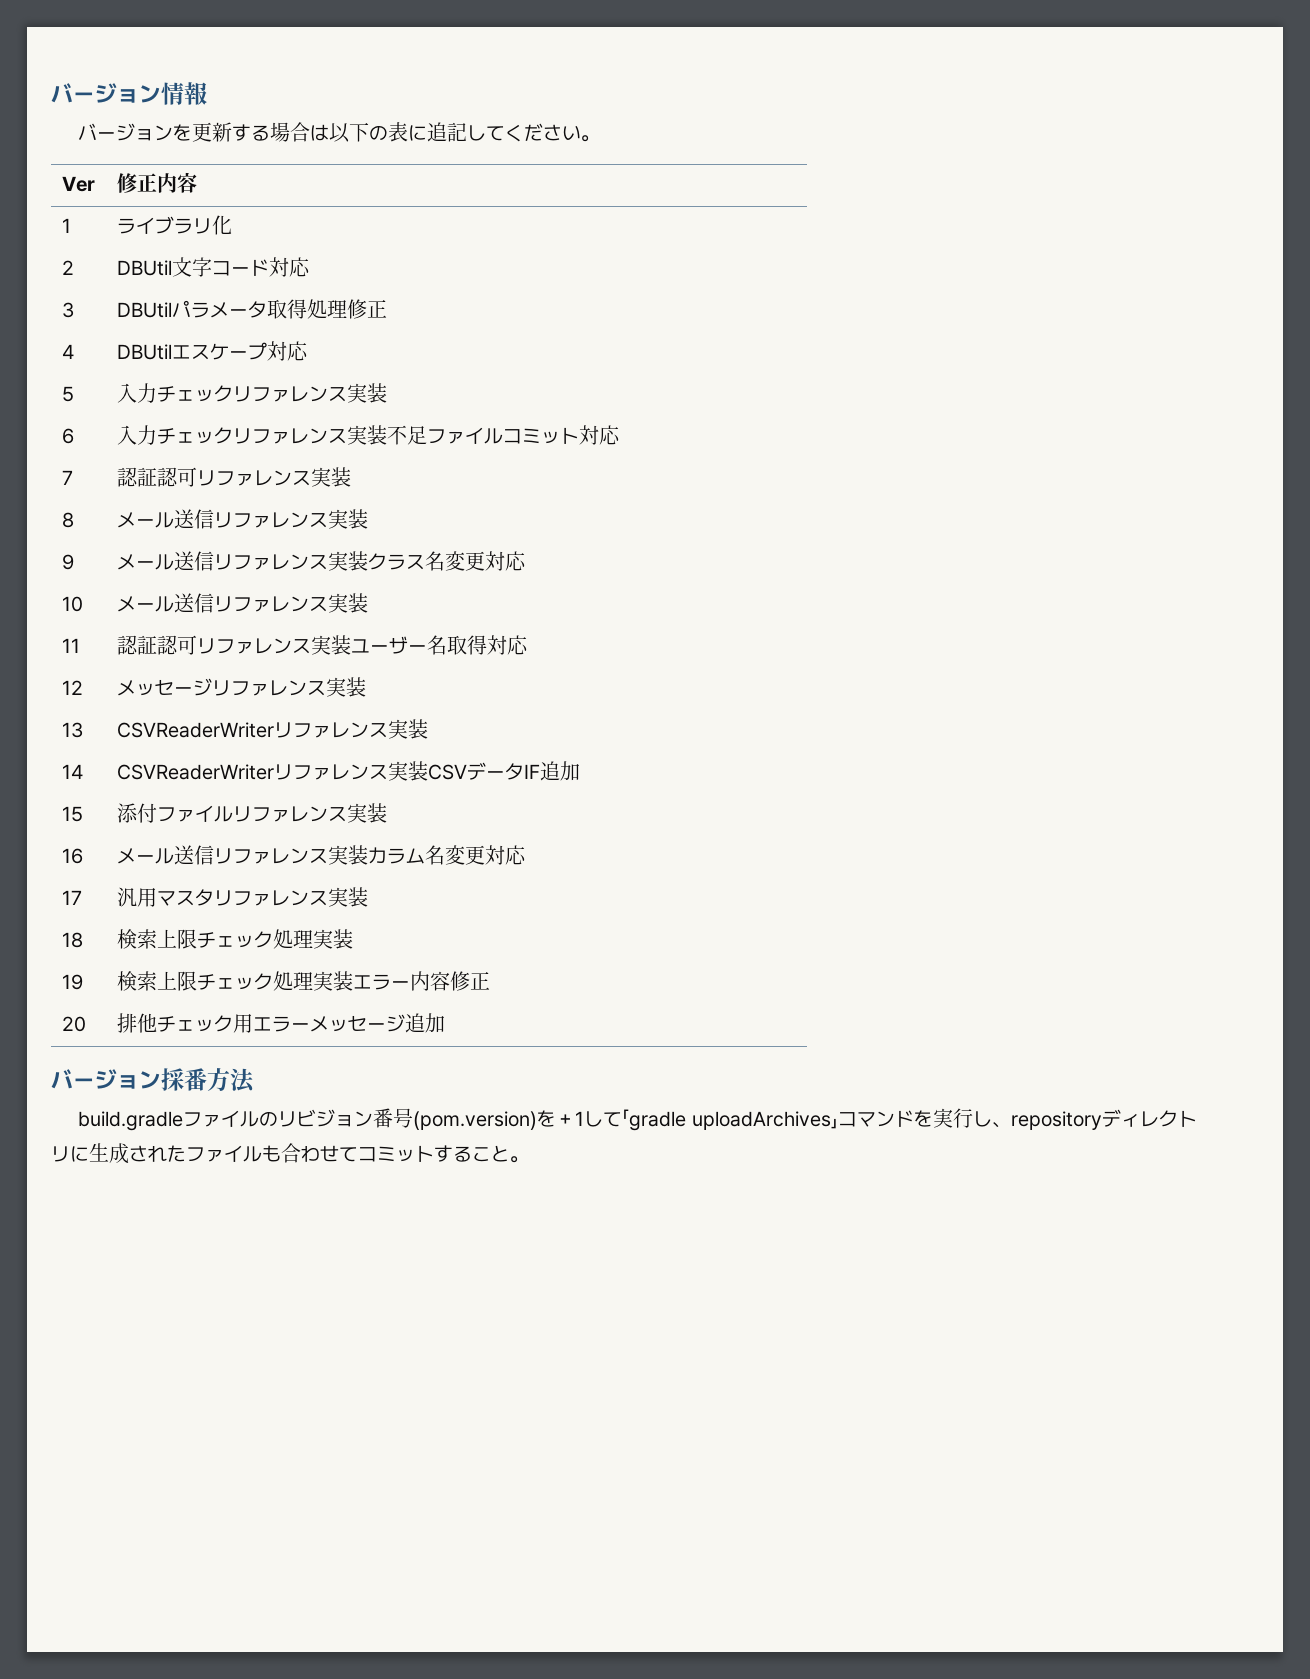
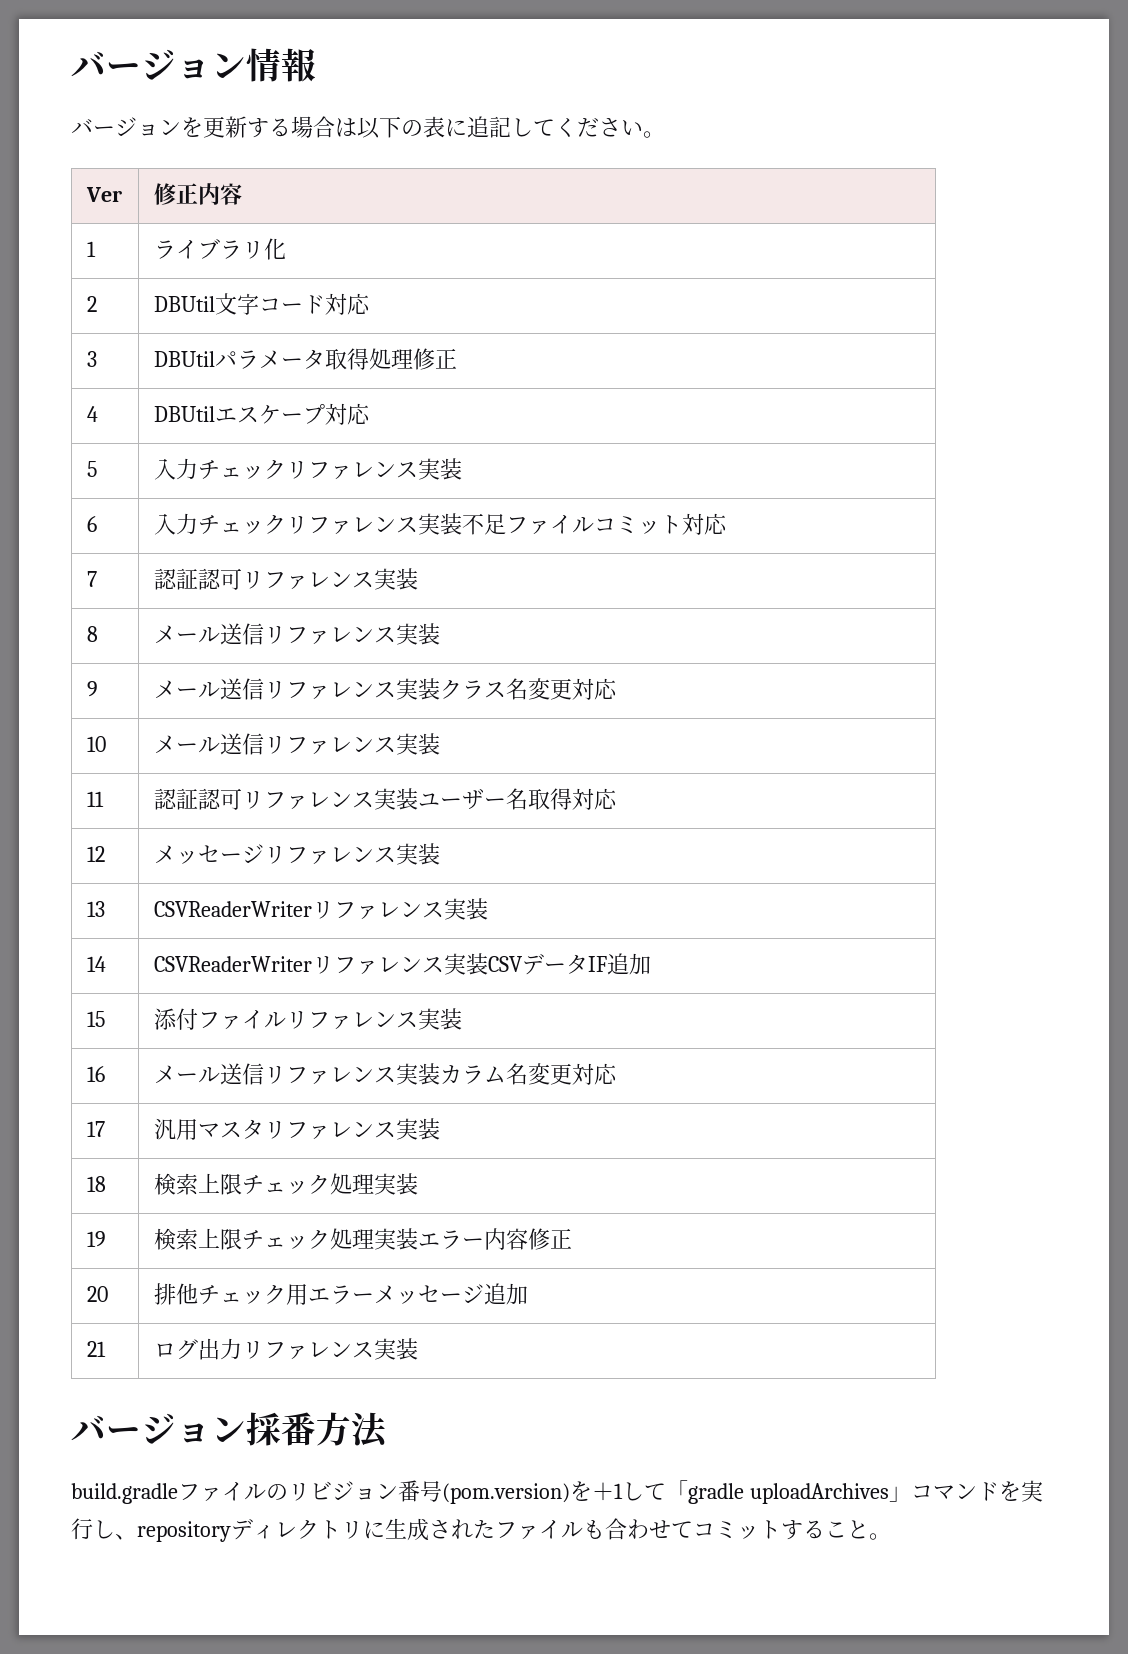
+ 21 | ログ出力リファレンス実装

